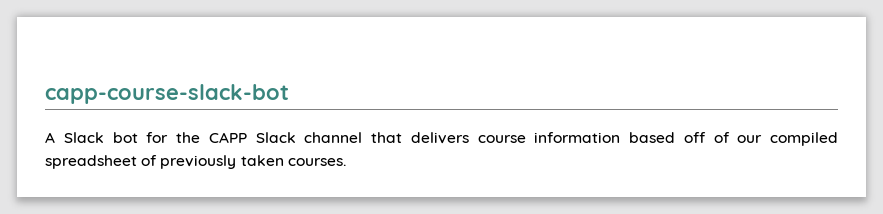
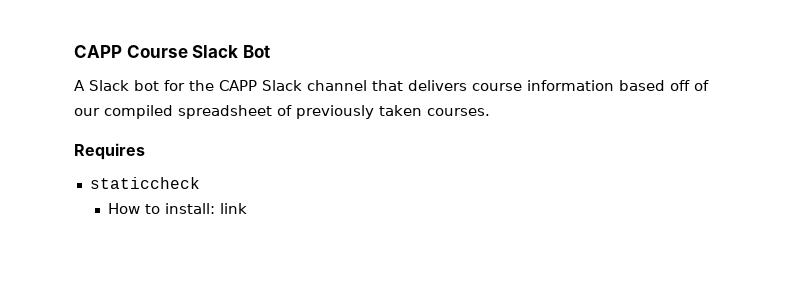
- capp-course-slack-bot
+ CAPP Course Slack Bot
+ Requires
+ staticcheck
+ How to install: link

